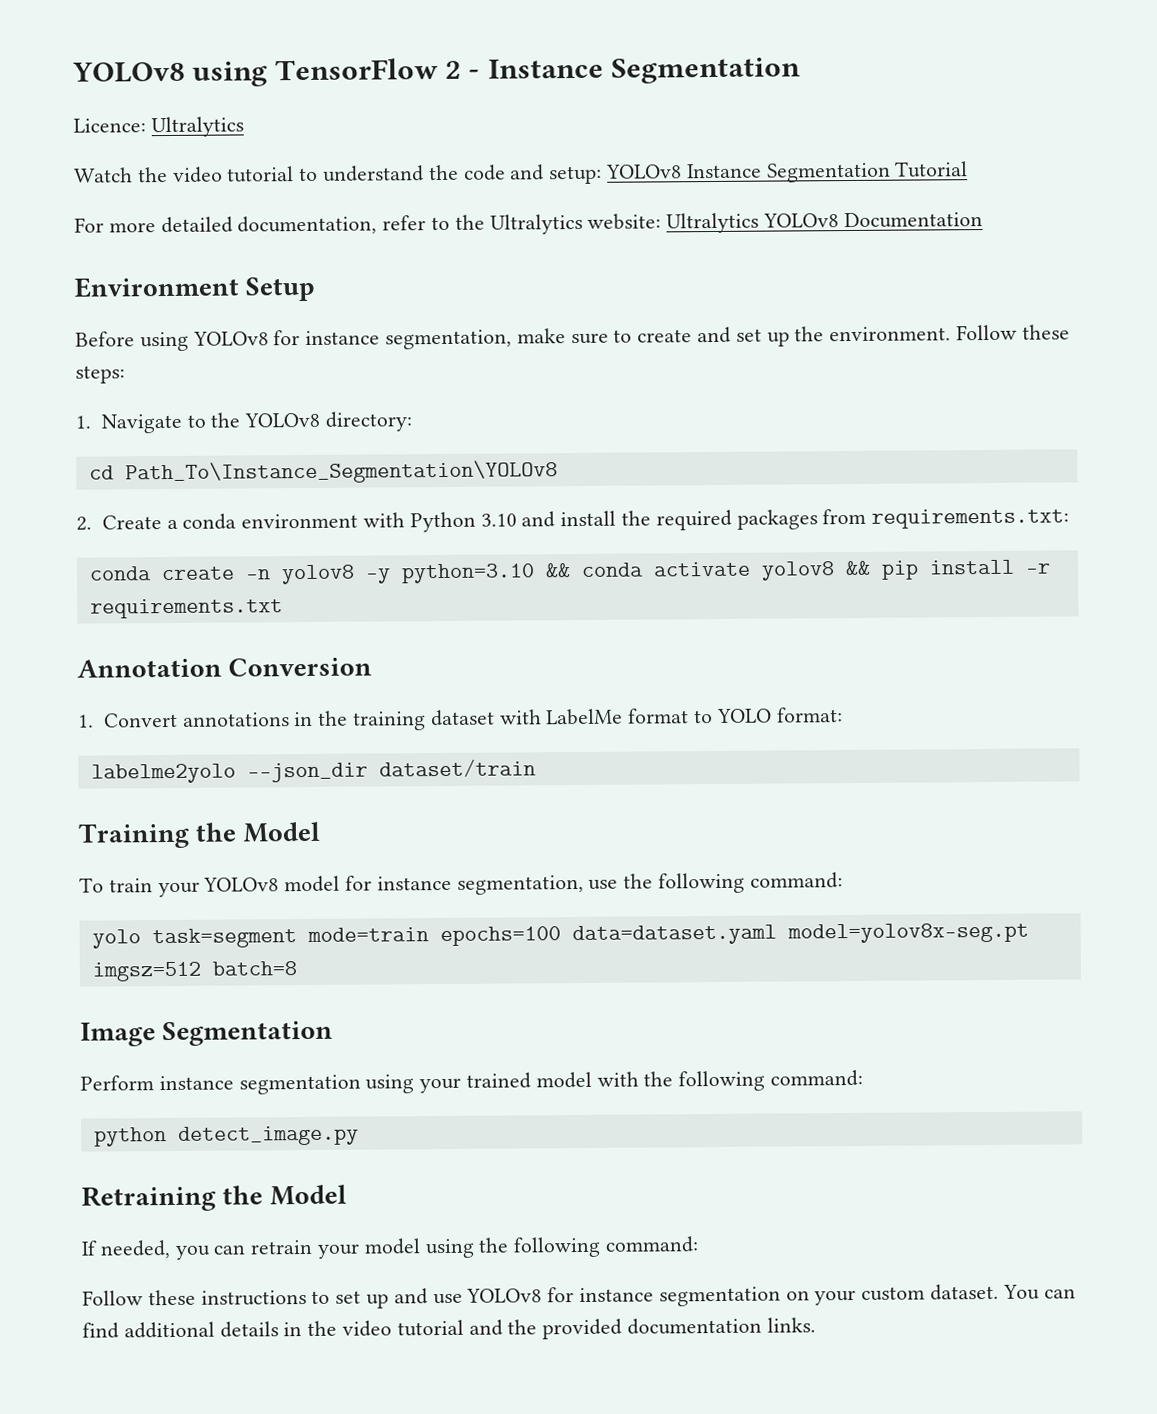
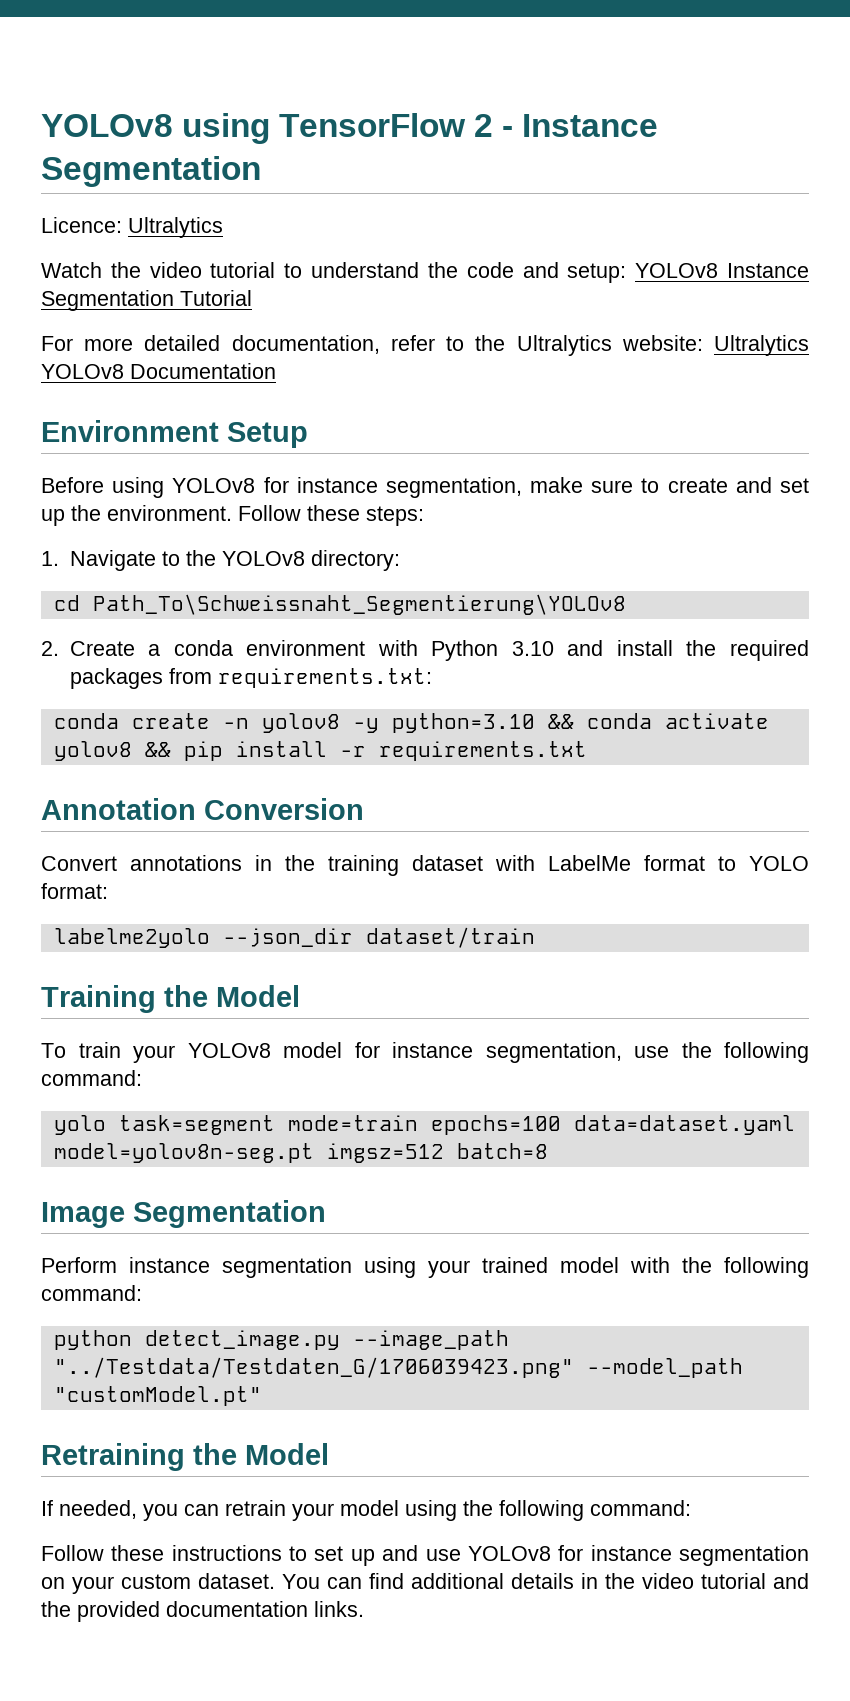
- cd Path_To\Instance_Segmentation\YOLOv8
+ cd Path_To\Schweissnaht_Segmentierung\YOLOv8
- 1. Convert annotations in the training dataset with LabelMe format to YOLO format:
+ Convert annotations in the training dataset with LabelMe format to YOLO format:
- yolo task=segment mode=train epochs=100 data=dataset.yaml model=yolov8x-seg.pt imgsz=512 batch=8
+ yolo task=segment mode=train epochs=100 data=dataset.yaml model=yolov8n-seg.pt imgsz=512 batch=8
- python detect_image.py
+ python detect_image.py --image_path "../Testdata/Testdaten_G/1706039423.png" --model_path "customModel.pt"

